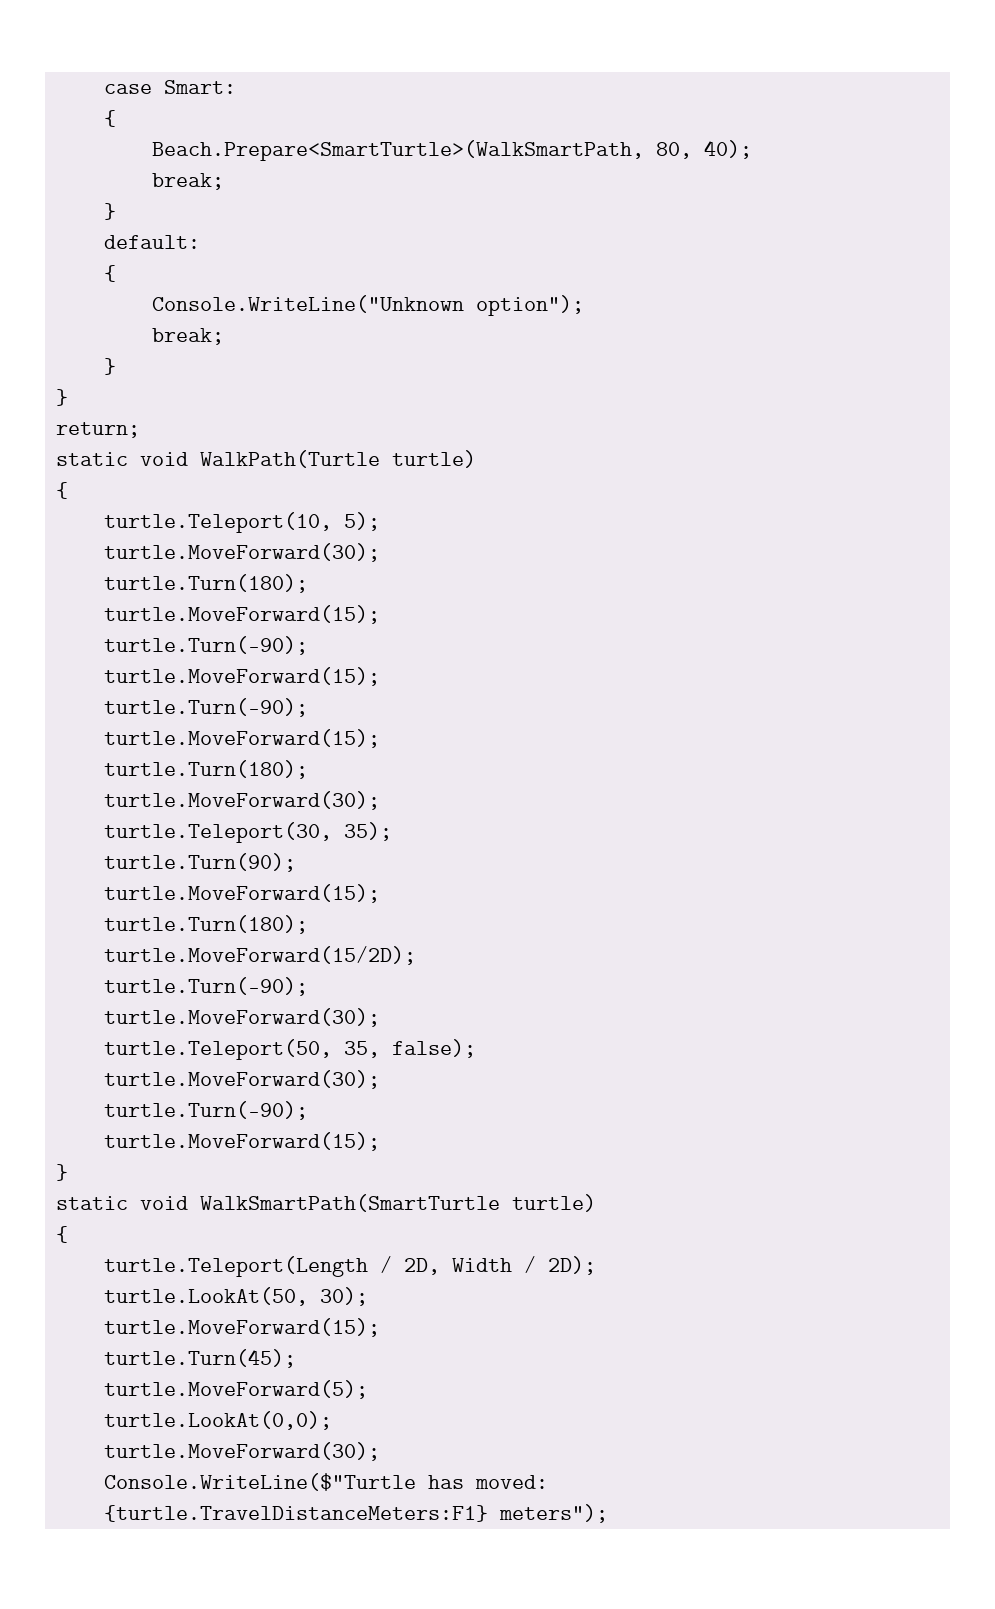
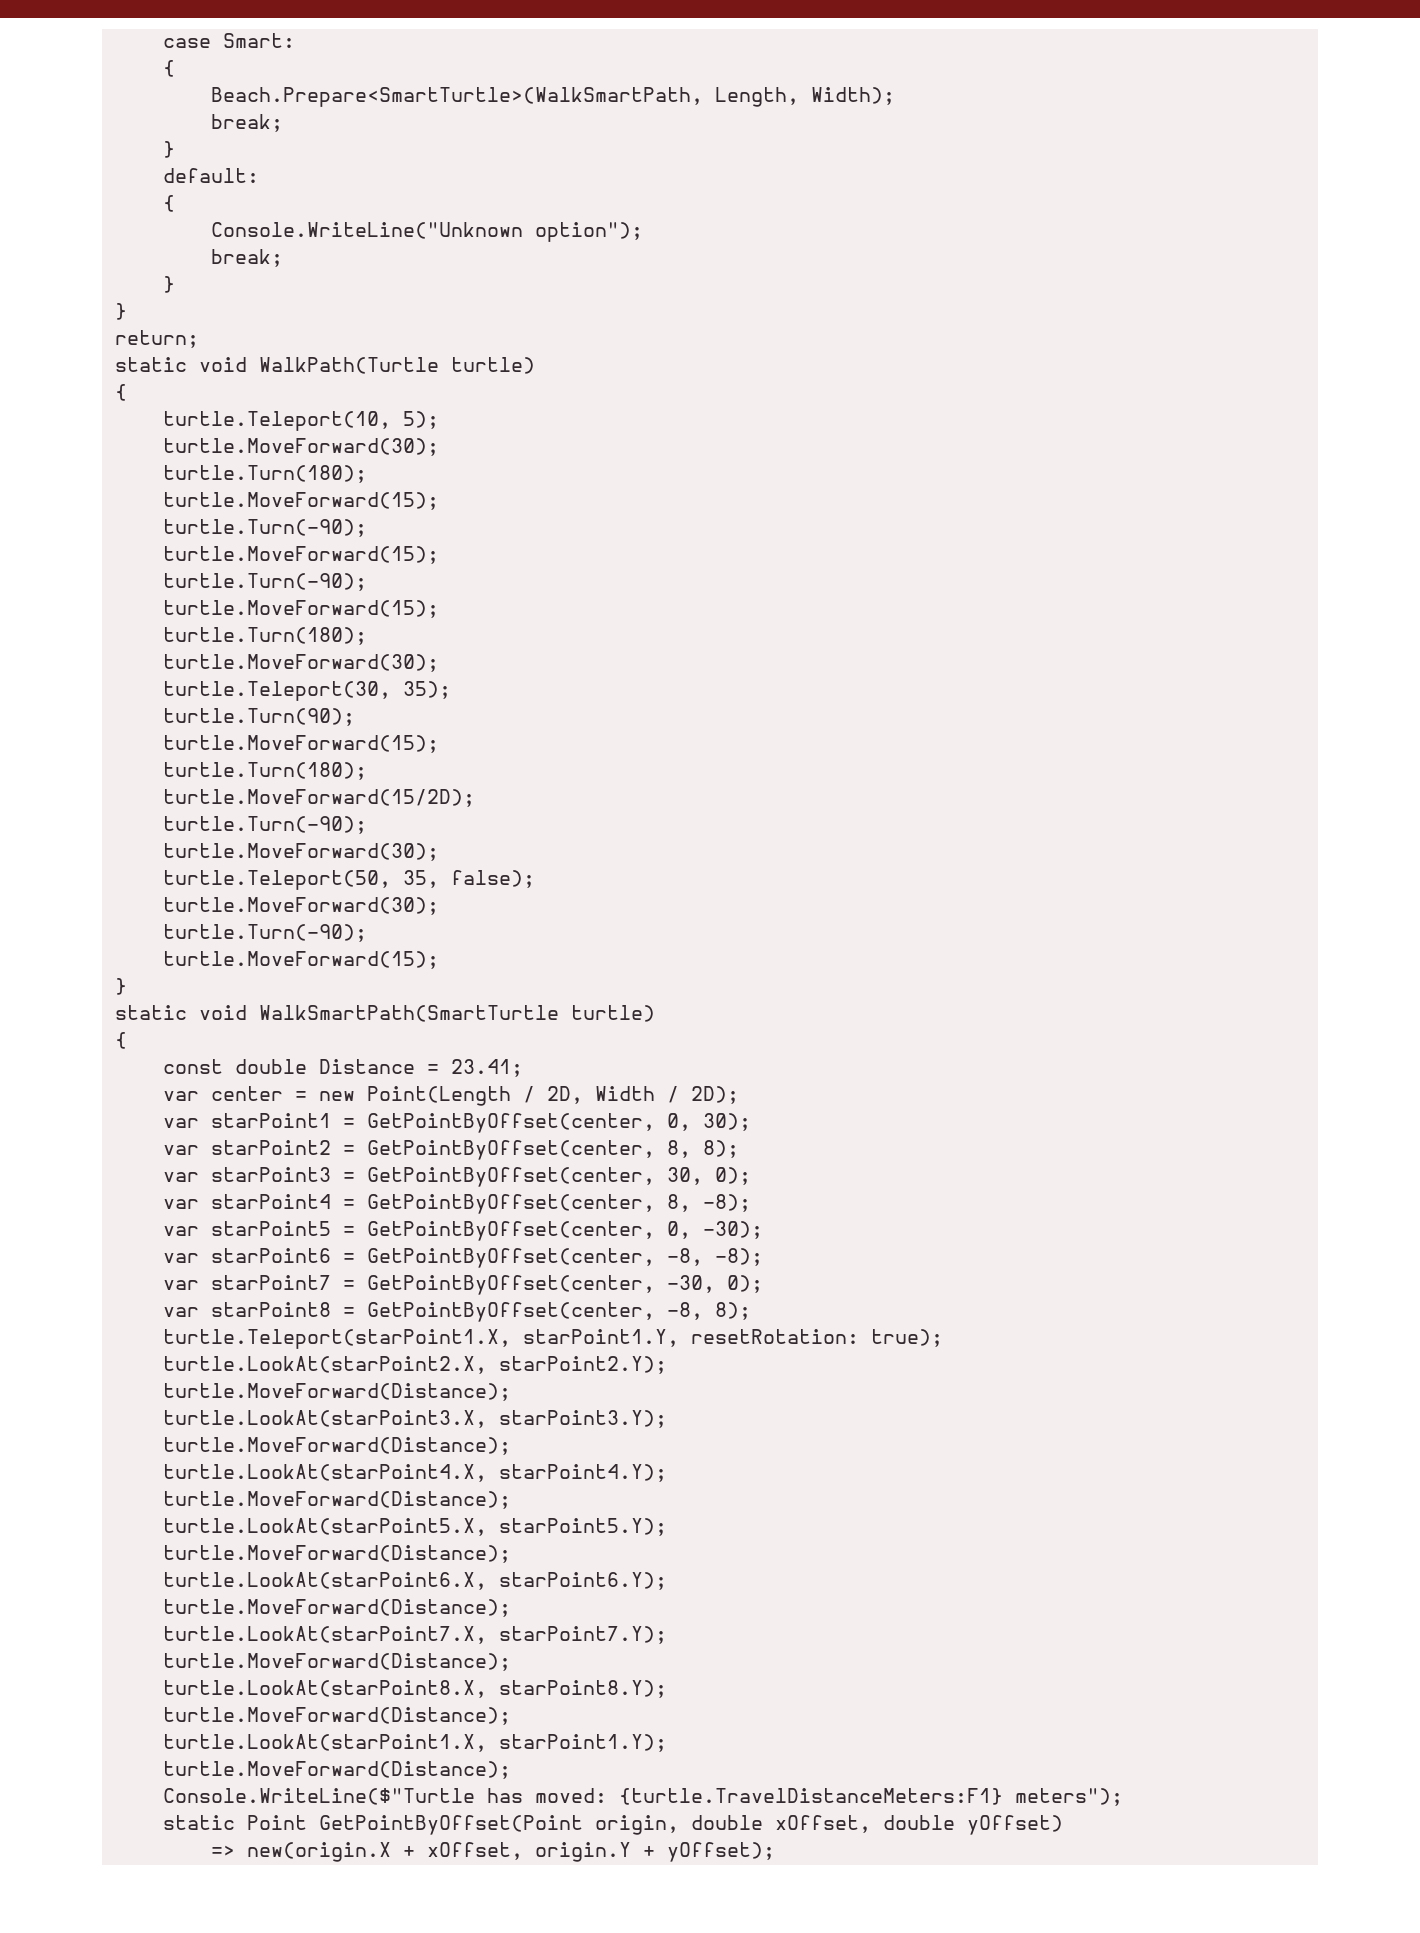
- Beach.Prepare<SmartTurtle>(WalkSmartPath, 80, 40);
+ Beach.Prepare<SmartTurtle>(WalkSmartPath, Length, Width);
- turtle.Teleport(Length / 2D, Width / 2D);
+ const double Distance = 23.41;
+ var center = new Point(Length / 2D, Width / 2D);
- turtle.LookAt(50, 30);
- turtle.MoveForward(15);
- turtle.Turn(45);
- turtle.MoveForward(5);
- turtle.LookAt(0,0);
- turtle.MoveForward(30);
+ var starPoint1 = GetPointByOffset(center, 0, 30);
+ var starPoint2 = GetPointByOffset(center, 8, 8);
+ var starPoint3 = GetPointByOffset(center, 30, 0);
+ var starPoint4 = GetPointByOffset(center, 8, -8);
+ var starPoint5 = GetPointByOffset(center, 0, -30);
+ var starPoint6 = GetPointByOffset(center, -8, -8);
+ var starPoint7 = GetPointByOffset(center, -30, 0);
+ var starPoint8 = GetPointByOffset(center, -8, 8);
+ turtle.Teleport(starPoint1.X, starPoint1.Y, resetRotation: true);
+ turtle.LookAt(starPoint2.X, starPoint2.Y);
+ turtle.MoveForward(Distance);
+ turtle.LookAt(starPoint3.X, starPoint3.Y);
+ turtle.MoveForward(Distance);
+ turtle.LookAt(starPoint4.X, starPoint4.Y);
+ turtle.MoveForward(Distance);
+ turtle.LookAt(starPoint5.X, starPoint5.Y);
+ turtle.MoveForward(Distance);
+ turtle.LookAt(starPoint6.X, starPoint6.Y);
+ turtle.MoveForward(Distance);
+ turtle.LookAt(starPoint7.X, starPoint7.Y);
+ turtle.MoveForward(Distance);
+ turtle.LookAt(starPoint8.X, starPoint8.Y);
+ turtle.MoveForward(Distance);
+ turtle.LookAt(starPoint1.X, starPoint1.Y);
+ turtle.MoveForward(Distance);
+ static Point GetPointByOffset(Point origin, double xOffset, double yOffset)
+ => new(origin.X + xOffset, origin.Y + yOffset);

